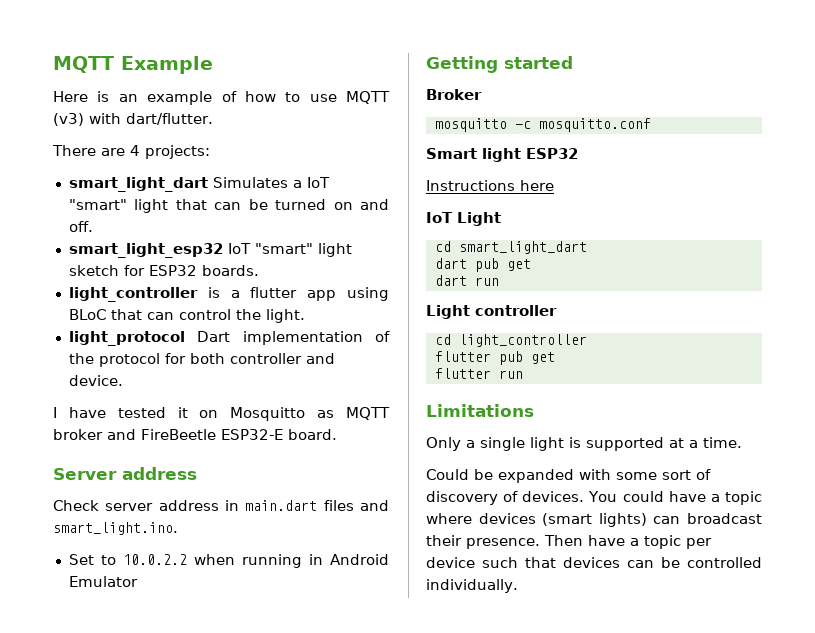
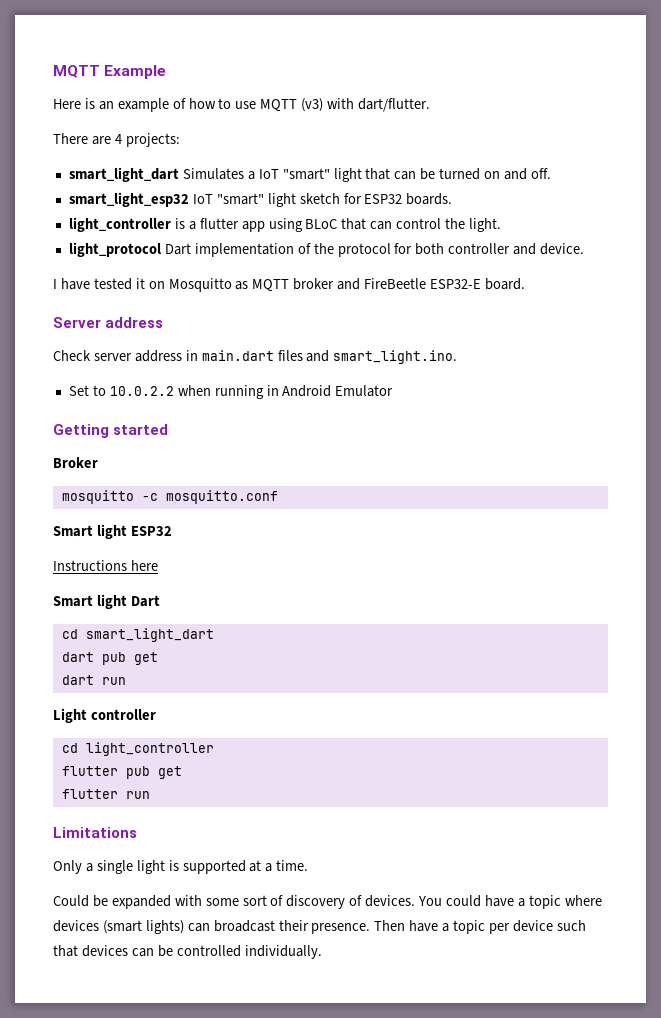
- IoT Light
+ Smart light Dart

